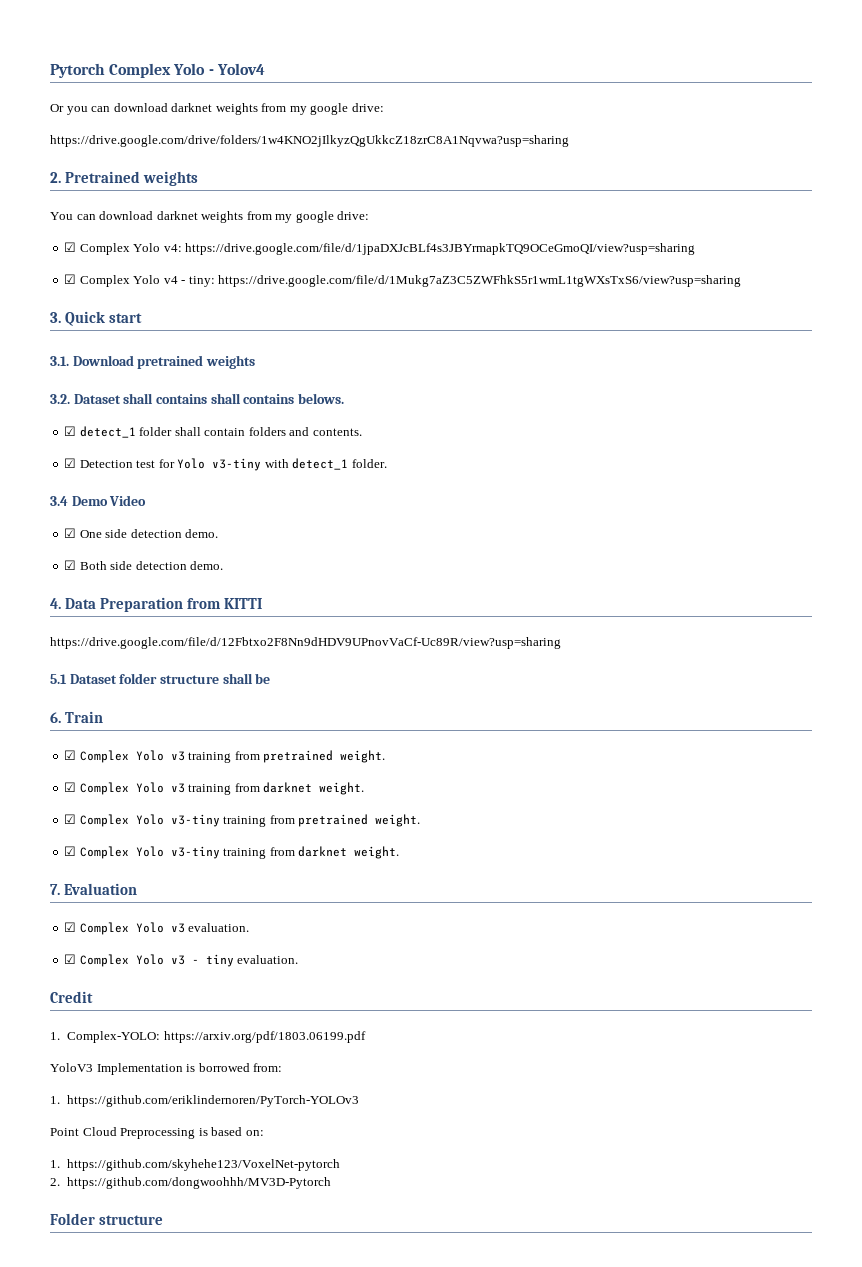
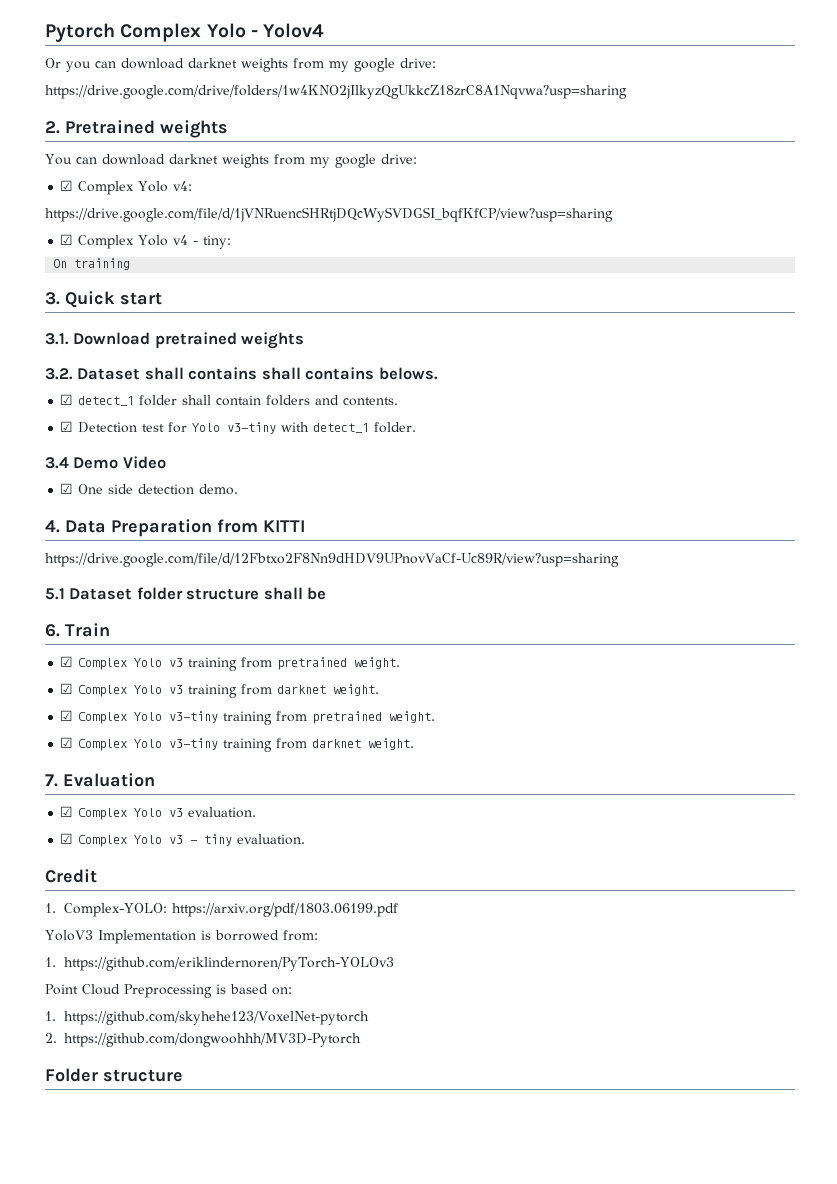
- ☑ Complex Yolo v4: https://drive.google.com/file/d/1jpaDXJcBLf4s3JBYrmapkTQ9OCeGmoQI/view?usp=sharing
+ ☑ Complex Yolo v4:
+ https://drive.google.com/file/d/1jVNRuencSHRtjDQcWySVDGSI_bqfKfCP/view?usp=sharing
- ☑ Complex Yolo v4 - tiny: https://drive.google.com/file/d/1Mukg7aZ3C5ZWFhkS5r1wmL1tgWXsTxS6/view?usp=sharing
+ ☑ Complex Yolo v4 - tiny:
+ On training
- ☑ Both side detection demo.

